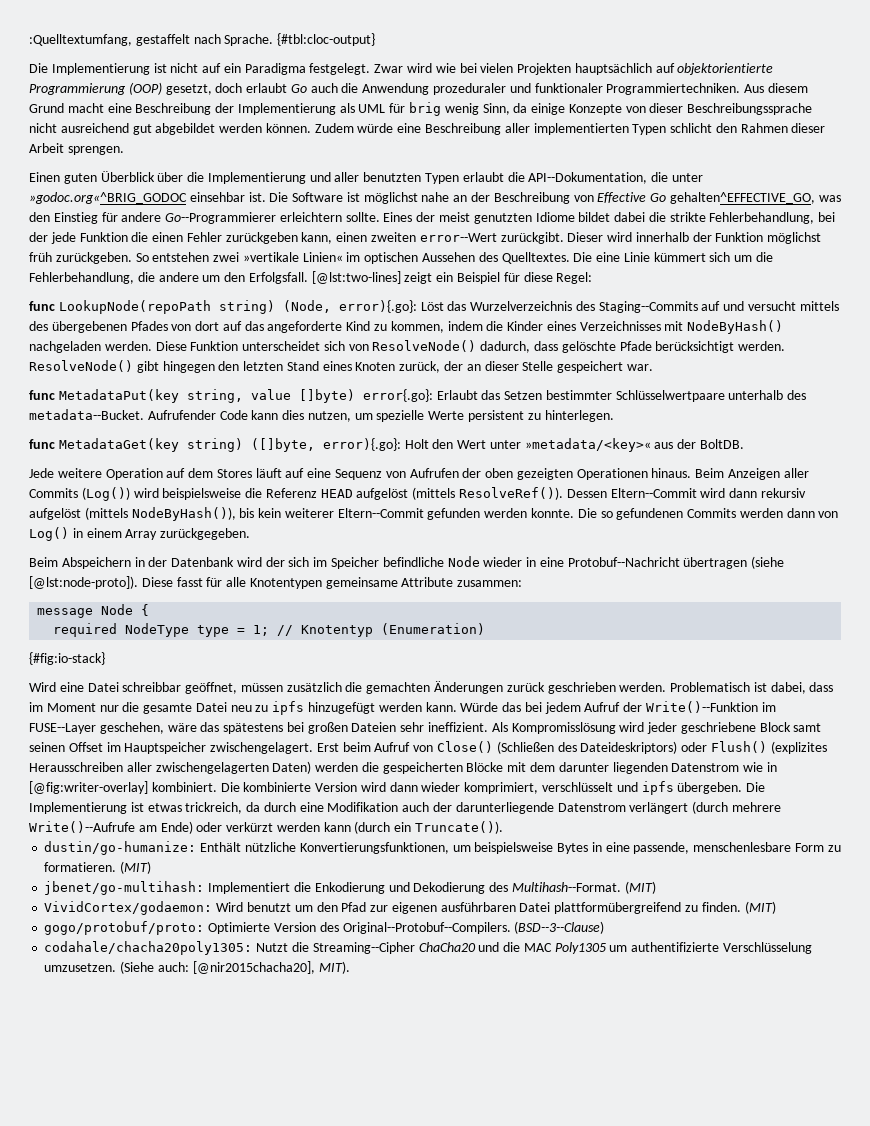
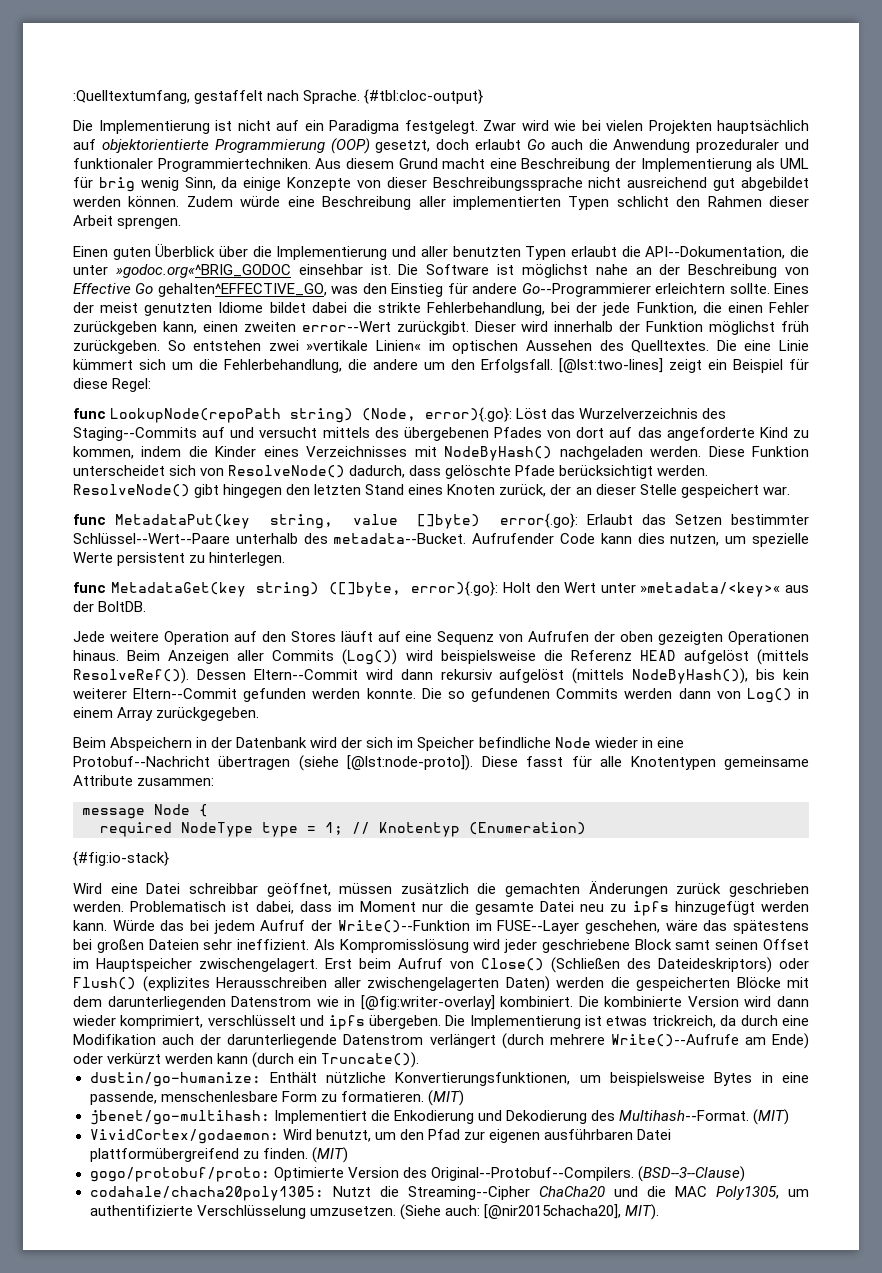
- Eines der meist genutzten Idiome bildet dabei die strikte Fehlerbehandlung, bei der jede Funktion die einen Fehler zurückgeben kann, einen zweiten error--Wert zurückgibt.
+ Eines der meist genutzten Idiome bildet dabei die strikte Fehlerbehandlung, bei der jede Funktion, die einen Fehler zurückgeben kann, einen zweiten error--Wert zurückgibt.
- func MetadataPut(key string, value []byte) error{.go}: Erlaubt das Setzen bestimmter Schlüsselwertpaare unterhalb des metadata--Bucket.
+ func MetadataPut(key string, value []byte) error{.go}: Erlaubt das Setzen bestimmter Schlüssel--Wert--Paare unterhalb des metadata--Bucket.
- Jede weitere Operation auf dem Stores läuft auf eine Sequenz von Aufrufen der oben gezeigten Operationen hinaus.
+ Jede weitere Operation auf den Stores läuft auf eine Sequenz von Aufrufen der oben gezeigten Operationen hinaus.
- Erst beim Aufruf von Close() (Schließen des Dateideskriptors) oder Flush() (explizites Herausschreiben aller zwischengelagerten Daten) werden die gespeicherten Blöcke mit dem darunter liegenden Datenstrom wie in [@fig:writer-overlay] kombiniert.
+ Erst beim Aufruf von Close() (Schließen des Dateideskriptors) oder Flush() (explizites Herausschreiben aller zwischengelagerten Daten) werden die gespeicherten Blöcke mit dem darunterliegenden Datenstrom wie in [@fig:writer-overlay] kombiniert.
- VividCortex/godaemon: Wird benutzt um den Pfad zur eigenen ausführbaren Datei plattformübergreifend zu finden.
+ VividCortex/godaemon: Wird benutzt, um den Pfad zur eigenen ausführbaren Datei plattformübergreifend zu finden.
- codahale/chacha20poly1305: Nutzt die Streaming--Cipher ChaCha20 und die MAC Poly1305 um authentifizierte Verschlüsselung umzusetzen.
+ codahale/chacha20poly1305: Nutzt die Streaming--Cipher ChaCha20 und die MAC Poly1305, um authentifizierte Verschlüsselung umzusetzen.

